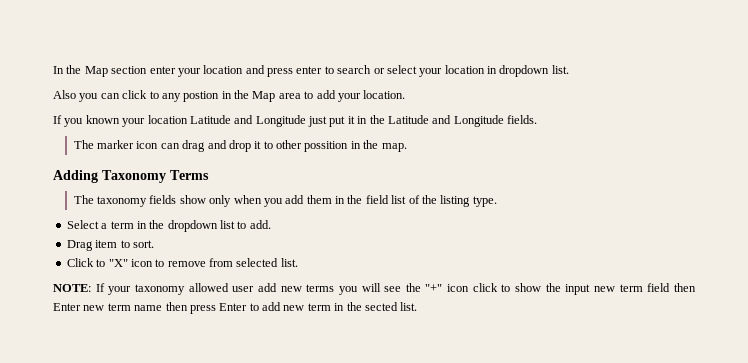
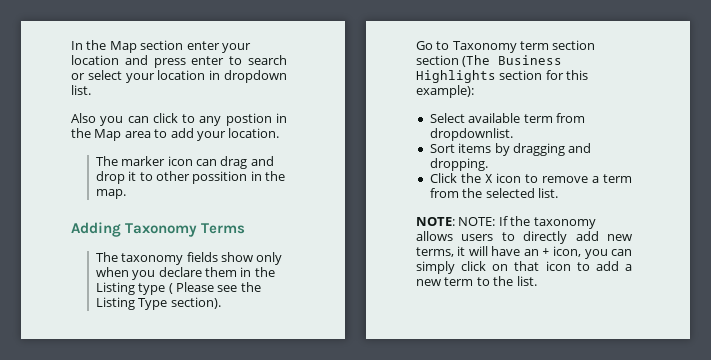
- If you known your location Latitude and Longitude just put it in the Latitude and Longitude fields.
- The taxonomy fields show only when you add them in the field list of the listing type.
- Select a term in the dropdown list to add.
- Drag item to sort.
+ The taxonomy fields show only when you declare them in the Listing type ( Please see the Listing Type section).
+ Go to Taxonomy term section section (The Business Highlights section for this example):
+ Select available term from dropdownlist.
+ Sort items by dragging and dropping.
- Click to "X" icon to remove from selected list.
+ Click the X icon to remove a term from the selected list.
- NOTE: If your taxonomy allowed user add new terms you will see the "+" icon click to show the input new term field then Enter new term name then press Enter to add new term in the sected list.
+ NOTE: NOTE: If the taxonomy allows users to directly add new terms, it will have an + icon, you can simply click on that icon to add a new term to the list.

